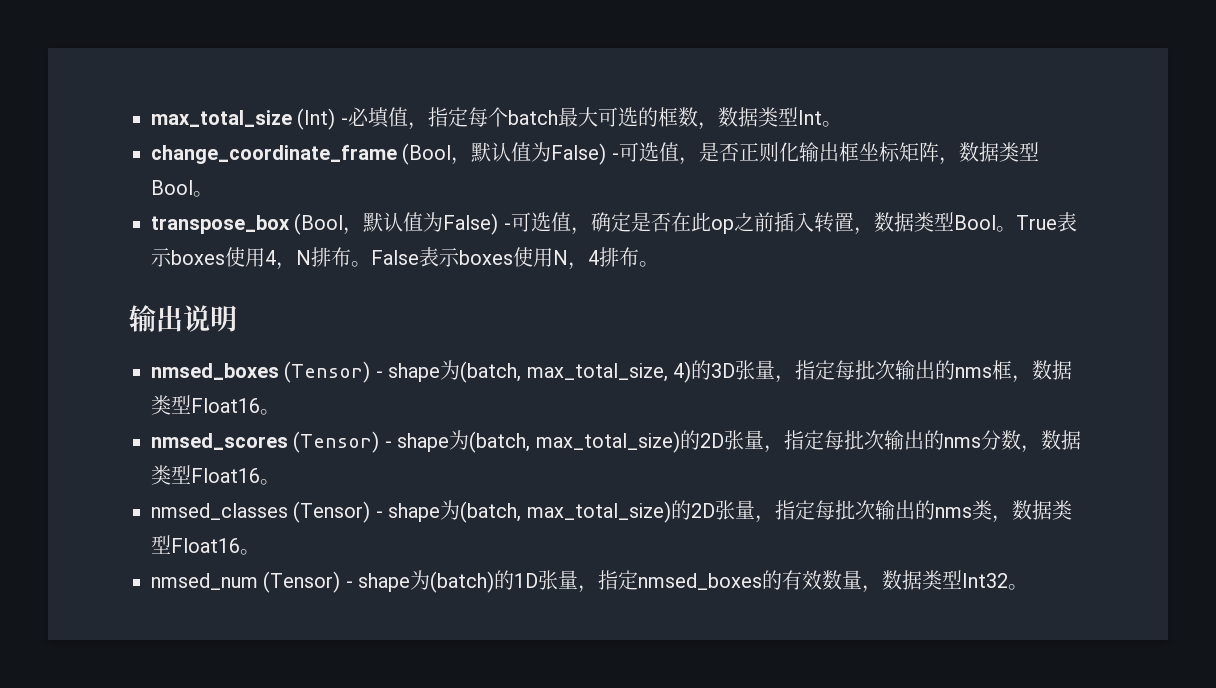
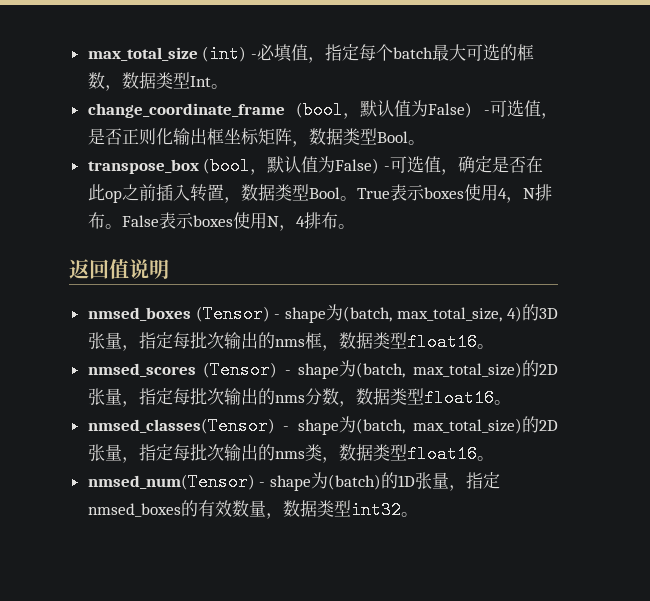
- max_total_size (Int) -必填值，指定每个batch最大可选的框数，数据类型Int。
+ max_total_size (int) -必填值，指定每个batch最大可选的框数，数据类型Int。
- change_coordinate_frame (Bool，默认值为False) -可选值，是否正则化输出框坐标矩阵，数据类型Bool。
+ change_coordinate_frame (bool，默认值为False) -可选值，是否正则化输出框坐标矩阵，数据类型Bool。
- transpose_box (Bool，默认值为False) -可选值，确定是否在此op之前插入转置，数据类型Bool。
+ transpose_box (bool，默认值为False) -可选值，确定是否在此op之前插入转置，数据类型Bool。
- 输出说明
+ 返回值说明
- nmsed_boxes (Tensor) - shape为(batch, max_total_size, 4)的3D张量，指定每批次输出的nms框，数据类型Float16。
+ nmsed_boxes (Tensor) - shape为(batch, max_total_size, 4)的3D张量，指定每批次输出的nms框，数据类型float16。
- nmsed_scores (Tensor) - shape为(batch, max_total_size)的2D张量，指定每批次输出的nms分数，数据类型Float16。
- nmsed_classes (Tensor) - shape为(batch, max_total_size)的2D张量，指定每批次输出的nms类，数据类型Float16。
- nmsed_num (Tensor) - shape为(batch)的1D张量，指定nmsed_boxes的有效数量，数据类型Int32。
+ nmsed_scores (Tensor) - shape为(batch, max_total_size)的2D张量，指定每批次输出的nms分数，数据类型float16。
+ nmsed_classes(Tensor) - shape为(batch, max_total_size)的2D张量，指定每批次输出的nms类，数据类型float16。
+ nmsed_num(Tensor) - shape为(batch)的1D张量，指定nmsed_boxes的有效数量，数据类型int32。

